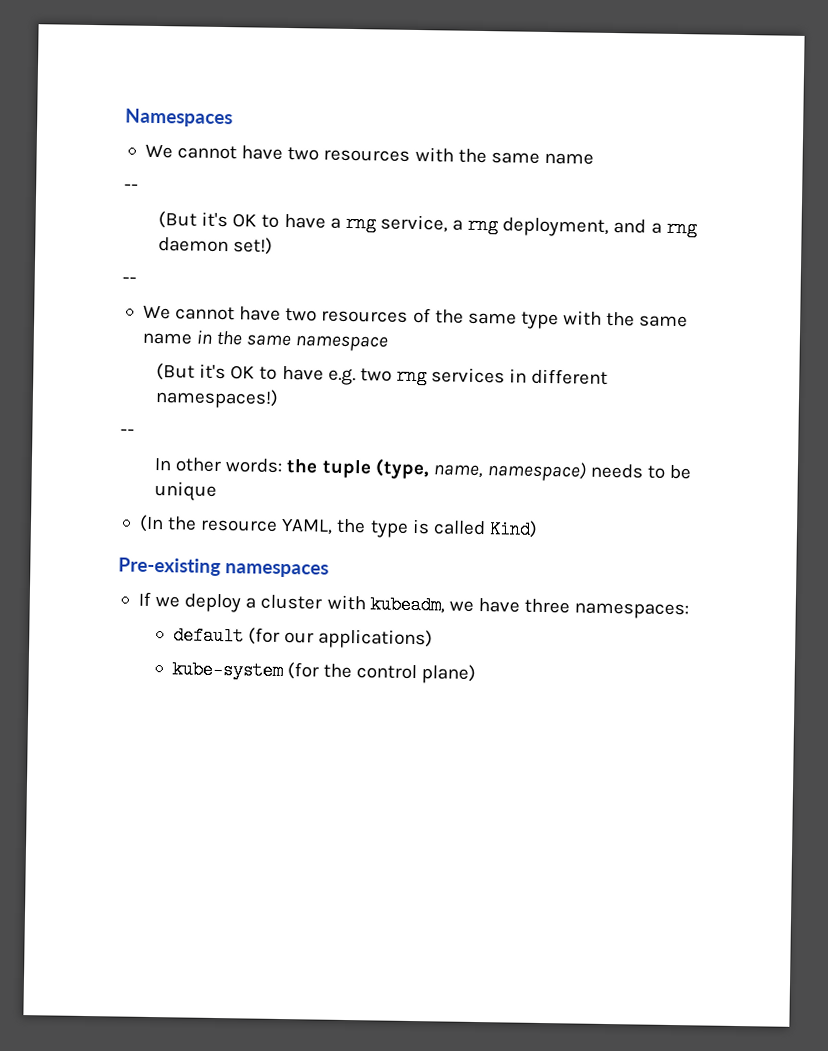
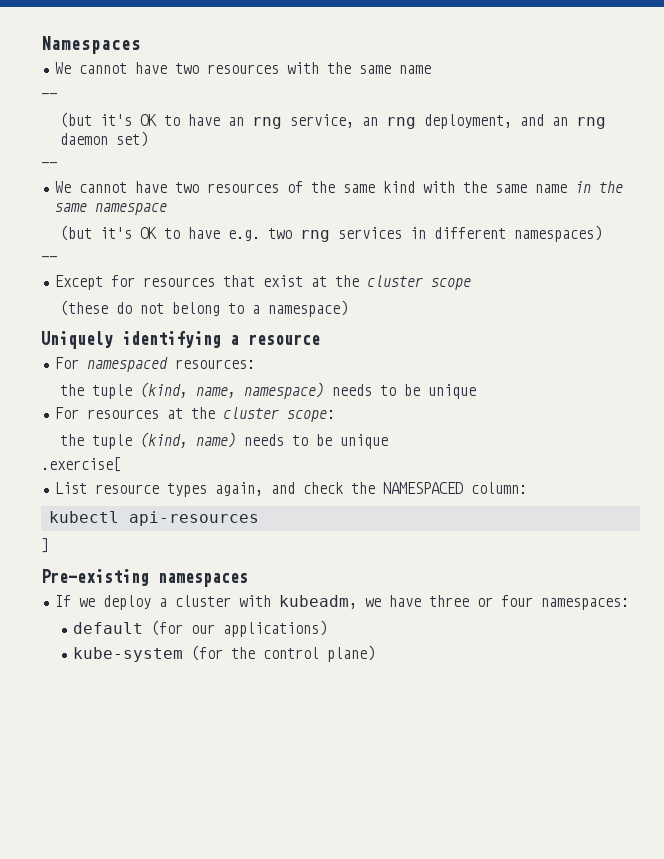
- (But it's OK to have a rng service, a rng deployment, and a rng daemon set!)
+ (but it's OK to have an rng service, an rng deployment, and an rng daemon set)
- We cannot have two resources of the same type with the same name in the same namespace
+ We cannot have two resources of the same kind with the same name in the same namespace
- (But it's OK to have e.g. two rng services in different namespaces!)
+ (but it's OK to have e.g. two rng services in different namespaces)
  --
- In other words: the tuple (type, name, namespace) needs to be unique
+ Except for resources that exist at the cluster scope
+ (these do not belong to a namespace)
+ Uniquely identifying a resource
+ For namespaced resources:
+ the tuple (kind, name, namespace) needs to be unique
- (In the resource YAML, the type is called Kind)
+ For resources at the cluster scope:
+ the tuple (kind, name) needs to be unique
+ .exercise[
+ List resource types again, and check the NAMESPACED column:
+ kubectl api-resources
+ ]
- If we deploy a cluster with kubeadm, we have three namespaces:
+ If we deploy a cluster with kubeadm, we have three or four namespaces:

